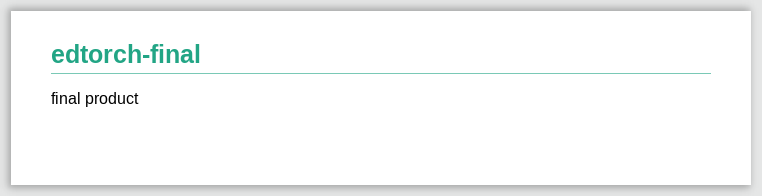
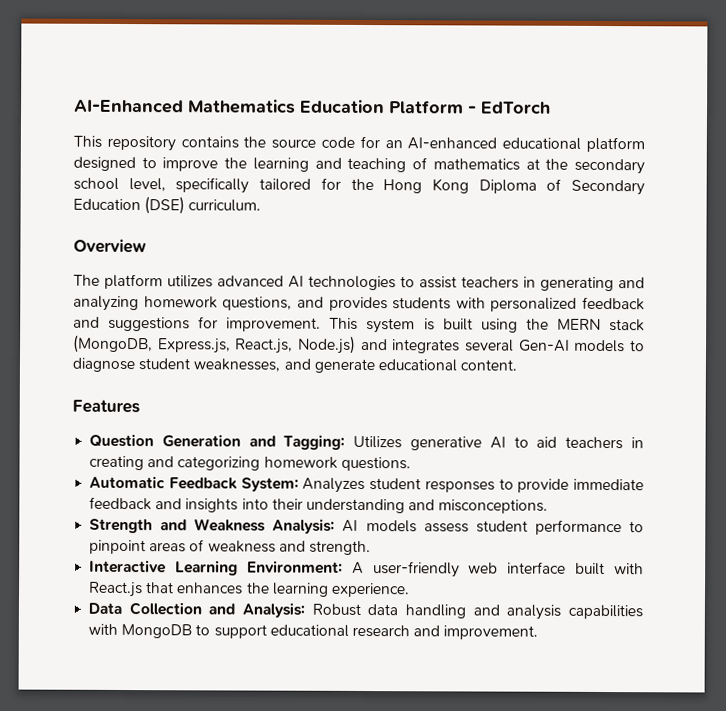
- edtorch-final
- final product
+ AI-Enhanced Mathematics Education Platform - EdTorch
+ This repository contains the source code for an AI-enhanced educational platform designed to improve the learning and teaching of mathematics at the secondary school level, specifically tailored for the Hong Kong Diploma of Secondary Education (DSE) curriculum.
+ Overview
+ The platform utilizes advanced AI technologies to assist teachers in generating and analyzing homework questions, and provides students with personalized feedback and suggestions for improvement. This system is built using the MERN stack (MongoDB, Express.js, React.js, Node.js) and integrates several Gen-AI models to diagnose student weaknesses, and generate educational content.
+ Features
+ Question Generation and Tagging: Utilizes generative AI to aid teachers in creating and categorizing homework questions.
+ Automatic Feedback System: Analyzes student responses to provide immediate feedback and insights into their understanding and misconceptions.
+ Strength and Weakness Analysis: AI models assess student performance to pinpoint areas of weakness and strength.
+ Interactive Learning Environment: A user-friendly web interface built with React.js that enhances the learning experience.
+ Data Collection and Analysis: Robust data handling and analysis capabilities with MongoDB to support educational research and improvement.

